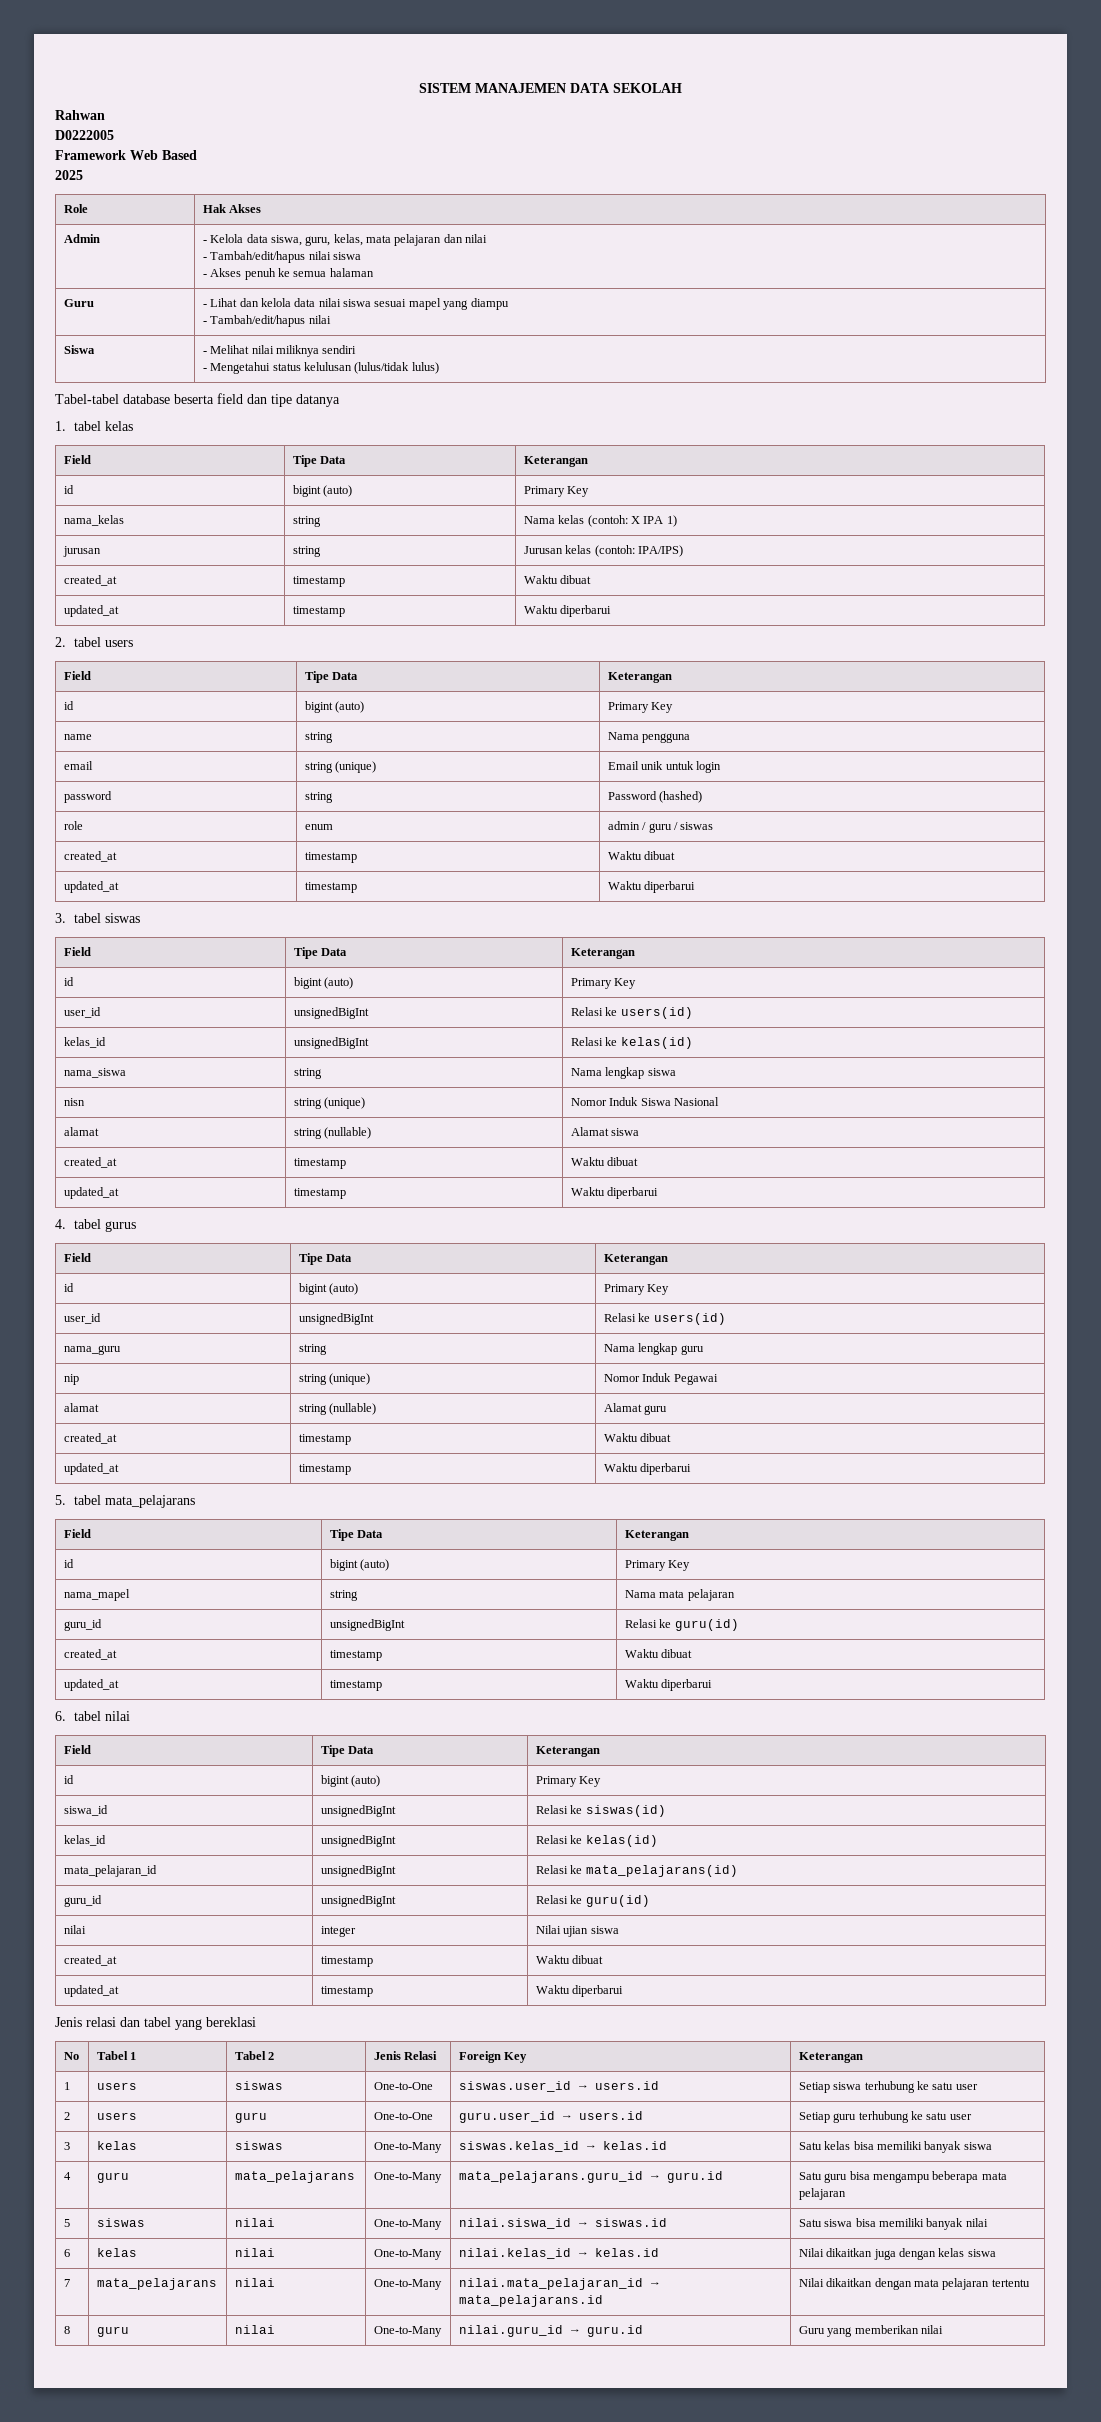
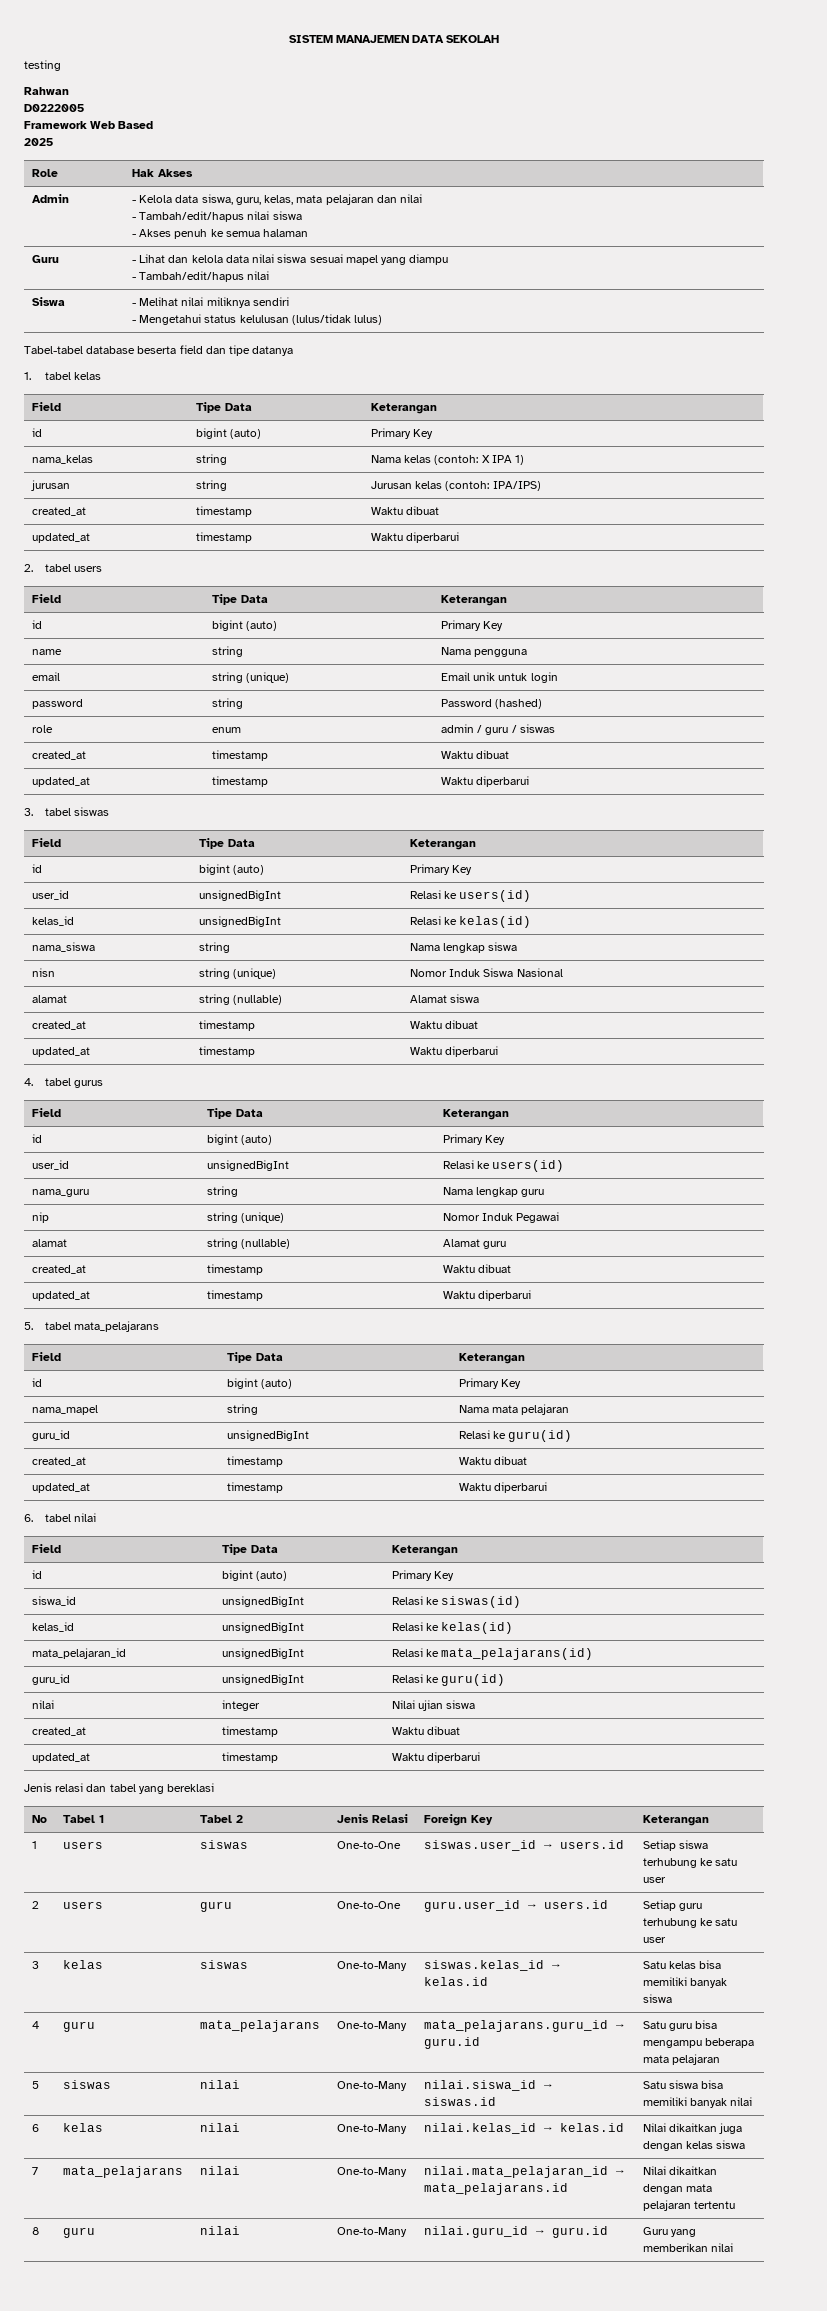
+ testing

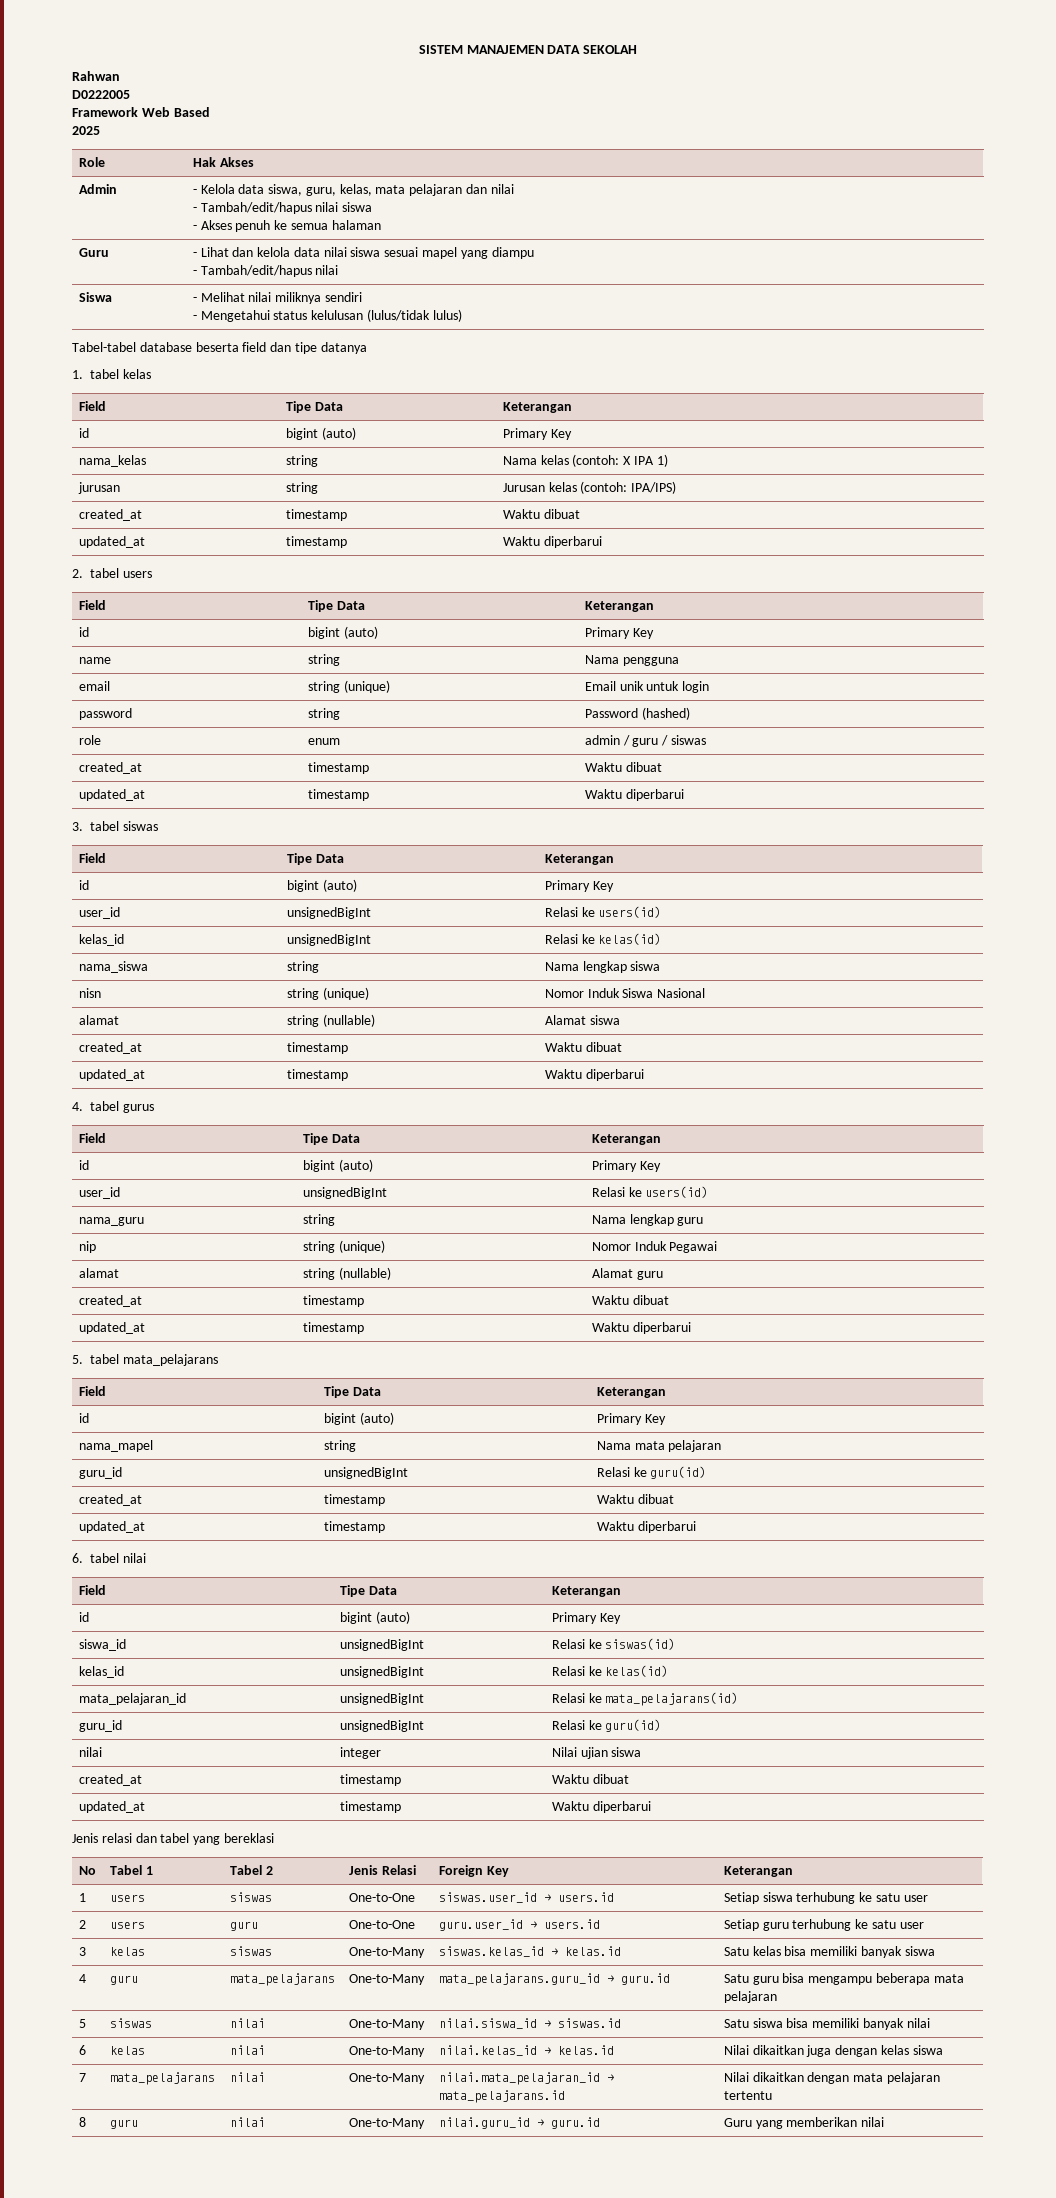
- testing

